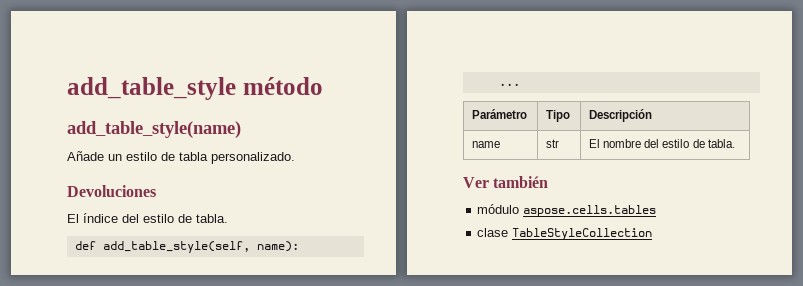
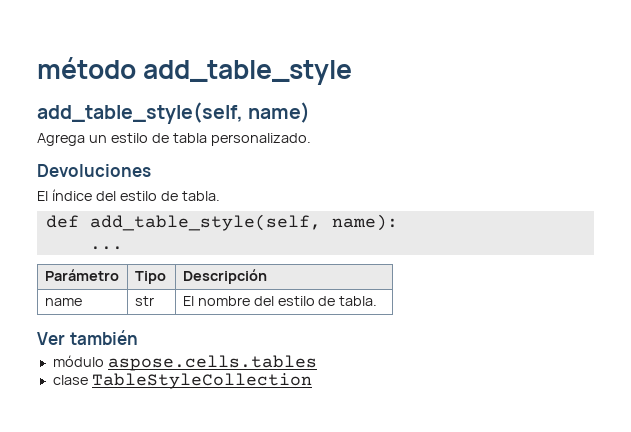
- add_table_style método
- add_table_style(name)
- Añade un estilo de tabla personalizado.
+ método add_table_style
+ add_table_style(self, name)
+ Agrega un estilo de tabla personalizado.

